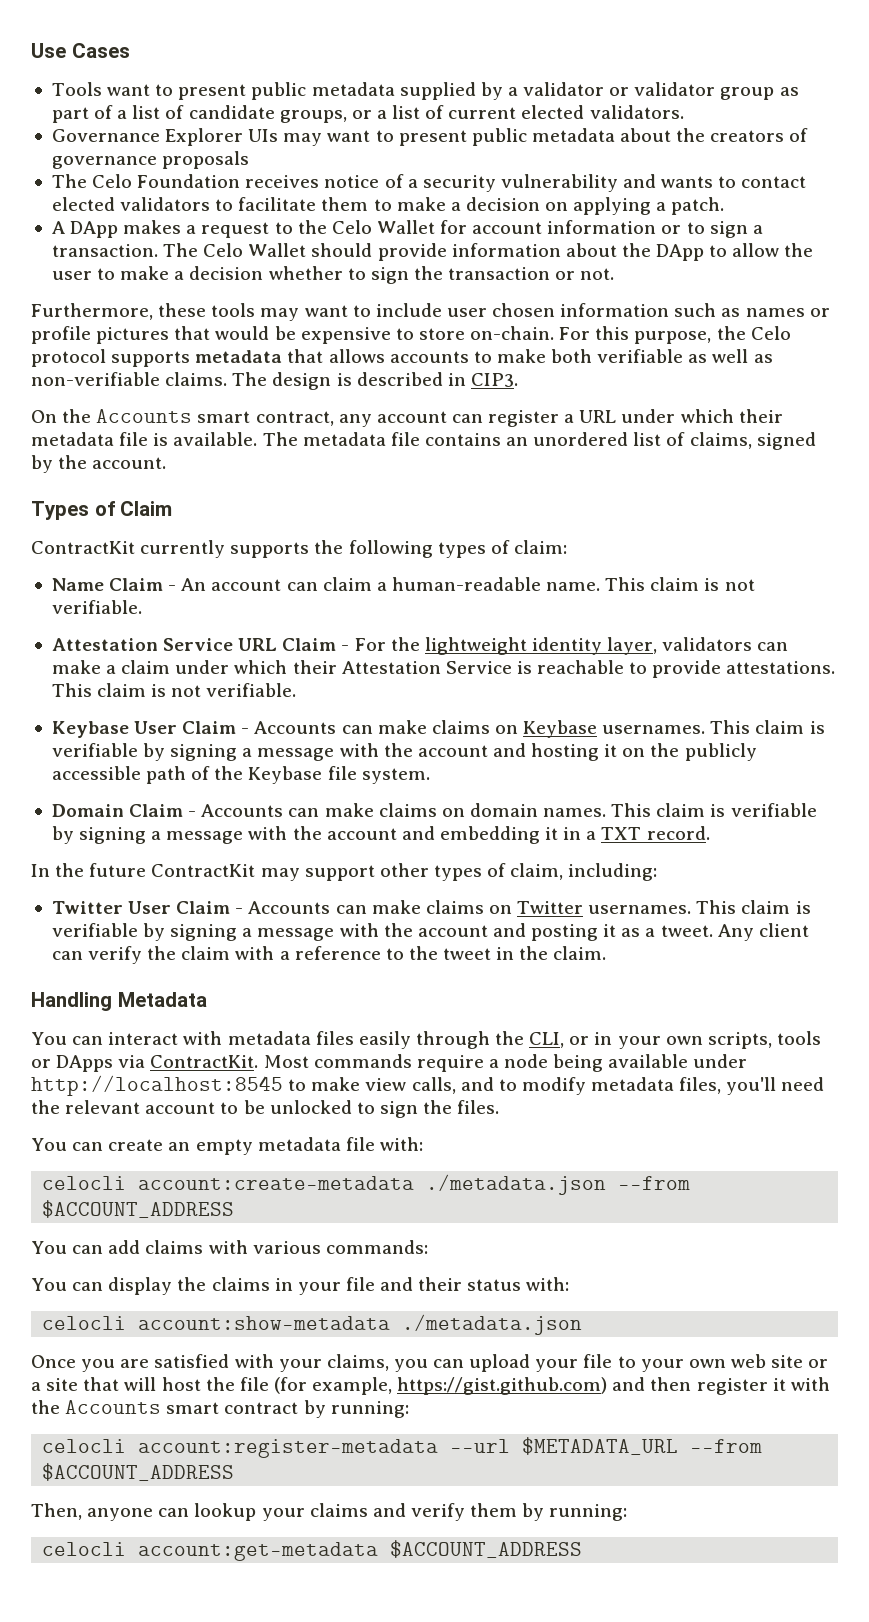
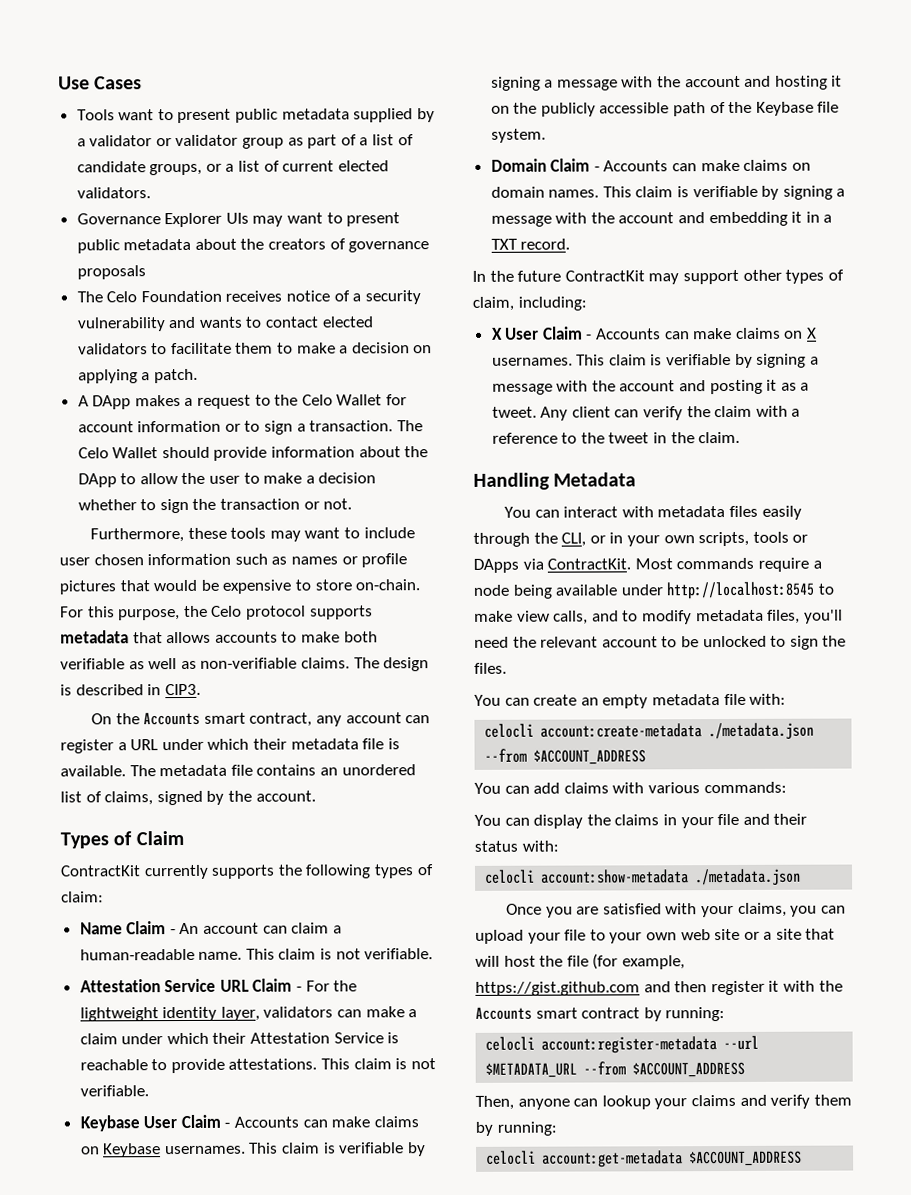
- Twitter User Claim - Accounts can make claims on Twitter usernames.
+ X User Claim - Accounts can make claims on X usernames.
- Once you are satisfied with your claims, you can upload your file to your own web site or a site that will host the file (for example, https://gist.github.com) and then register it with the Accounts smart contract by running:
+ Once you are satisfied with your claims, you can upload your file to your own web site or a site that will host the file (for example, https://gist.github.com and then register it with the Accounts smart contract by running:

